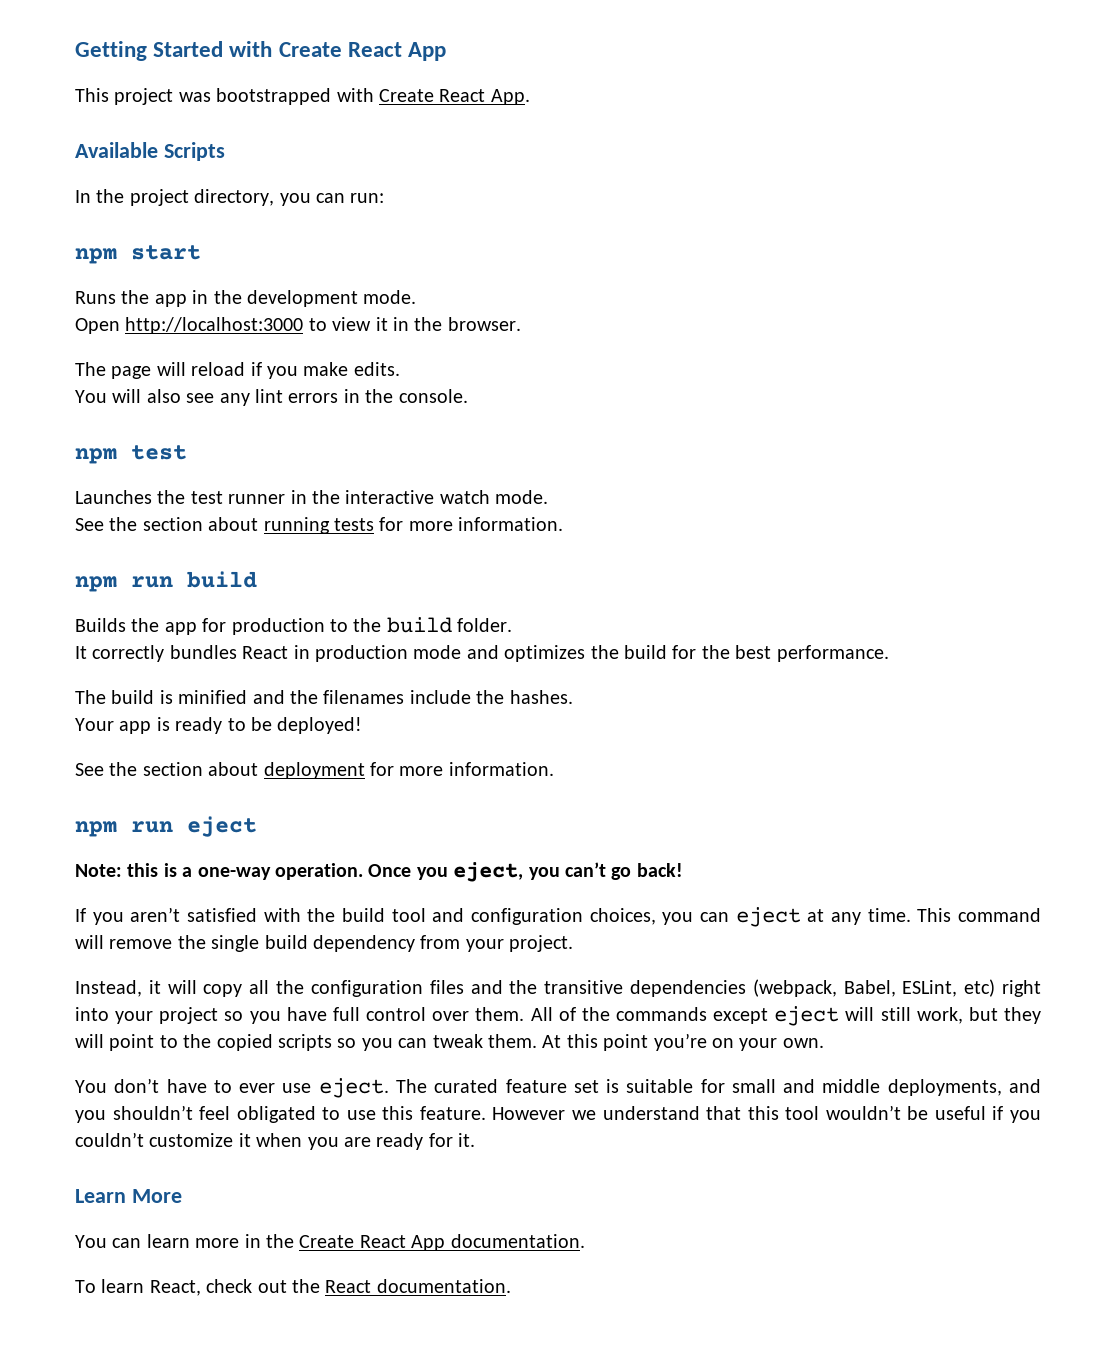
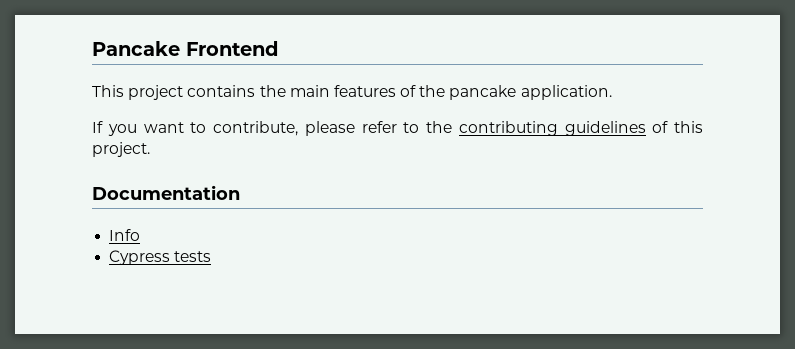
- Getting Started with Create React App
- This project was bootstrapped with Create React App.
- Available Scripts
- In the project directory, you can run:
- npm start
- Runs the app in the development mode.
- Open http://localhost:3000 to view it in the browser.
- The page will reload if you make edits.
- You will also see any lint errors in the console.
- npm test
- Launches the test runner in the interactive watch mode.
- See the section about running tests for more information.
- npm run build
- Builds the app for production to the build folder.
- It correctly bundles React in production mode and optimizes the build for the best performance.
- The build is minified and the filenames include the hashes.
- Your app is ready to be deployed!
- See the section about deployment for more information.
- npm run eject
- Note: this is a one-way operation. Once you eject, you can’t go back!
- If you aren’t satisfied with the build tool and configuration choices, you can eject at any time. This command will remove the single build dependency from your project.
- Instead, it will copy all the configuration files and the transitive dependencies (webpack, Babel, ESLint, etc) right into your project so you have full control over them. All of the commands except eject will still work, but they will point to the copied scripts so you can tweak them. At this point you’re on your own.
- You don’t have to ever use eject. The curated feature set is suitable for small and middle deployments, and you shouldn’t feel obligated to use this feature. However we understand that this tool wouldn’t be useful if you couldn’t customize it when you are ready for it.
- Learn More
- You can learn more in the Create React App documentation.
- To learn React, check out the React documentation.
+ Pancake Frontend
+ This project contains the main features of the pancake application.
+ If you want to contribute, please refer to the contributing guidelines of this project.
+ Documentation
+ Info
+ Cypress tests

